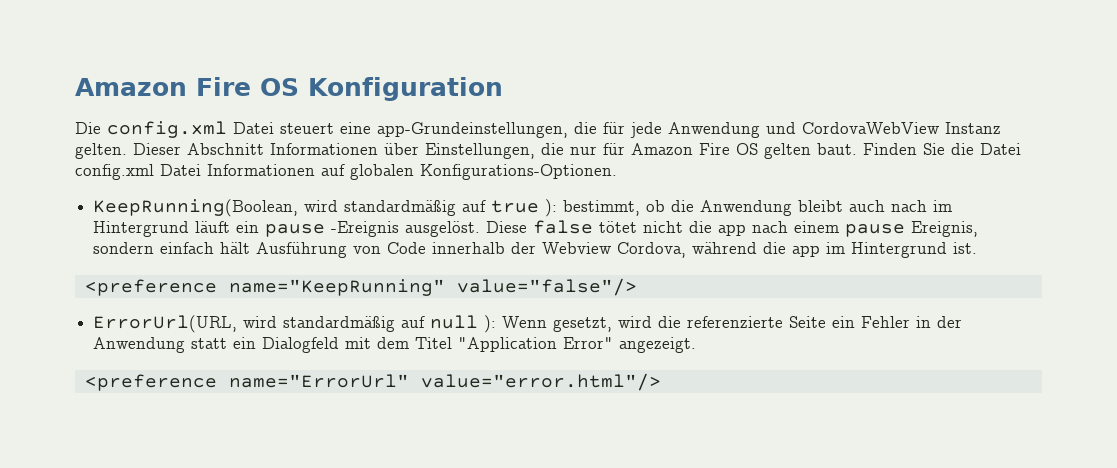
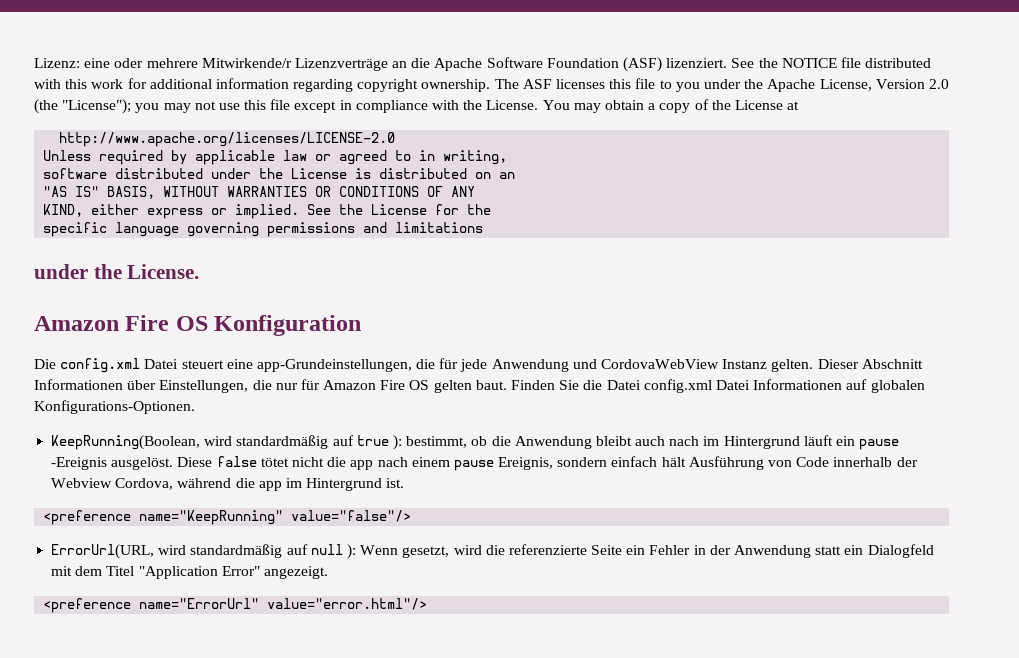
+ Lizenz: eine oder mehrere Mitwirkende/r Lizenzverträge an die Apache Software Foundation (ASF) lizenziert. See the NOTICE file distributed with this work for additional information regarding copyright ownership. The ASF licenses this file to you under the Apache License, Version 2.0 (the "License"); you may not use this file except in compliance with the License. You may obtain a copy of the License at
+ http://www.apache.org/licenses/LICENSE-2.0
+ Unless required by applicable law or agreed to in writing,
+ software distributed under the License is distributed on an
+ "AS IS" BASIS, WITHOUT WARRANTIES OR CONDITIONS OF ANY
+ KIND, either express or implied. See the License for the
+ specific language governing permissions and limitations
+ under the License.

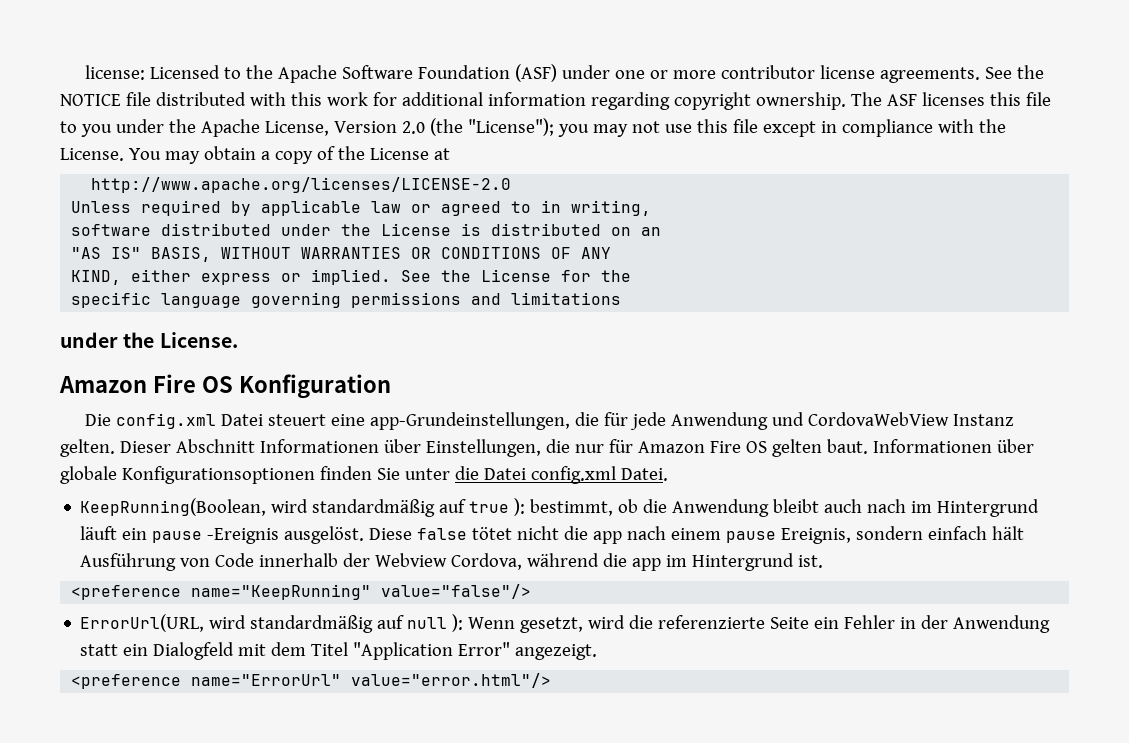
- Lizenz: eine oder mehrere Mitwirkende/r Lizenzverträge an die Apache Software Foundation (ASF) lizenziert.
+ license: Licensed to the Apache Software Foundation (ASF) under one or more contributor license agreements.
- Finden Sie die Datei config.xml Datei Informationen auf globalen Konfigurations-Optionen.
+ Informationen über globale Konfigurationsoptionen finden Sie unter die Datei config.xml Datei.

